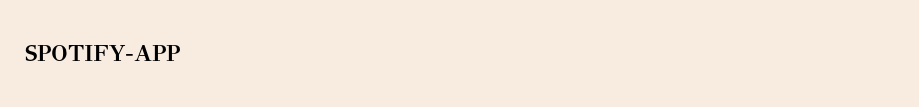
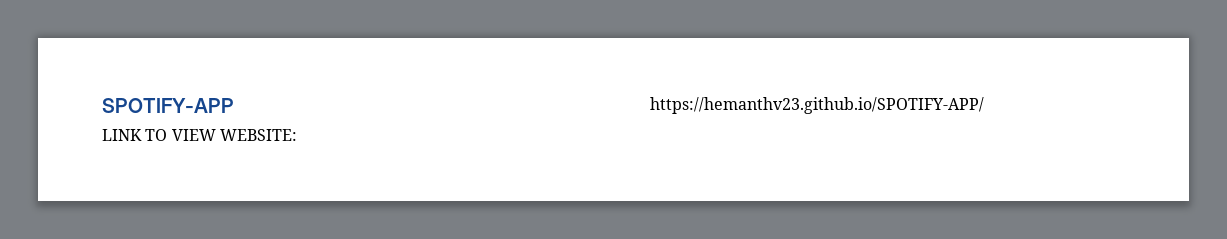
+ LINK TO VIEW WEBSITE: https://hemanthv23.github.io/SPOTIFY-APP/

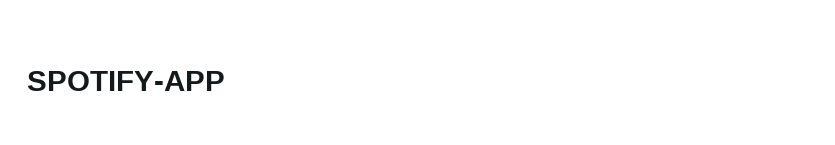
- LINK TO VIEW WEBSITE: https://hemanthv23.github.io/SPOTIFY-APP/

